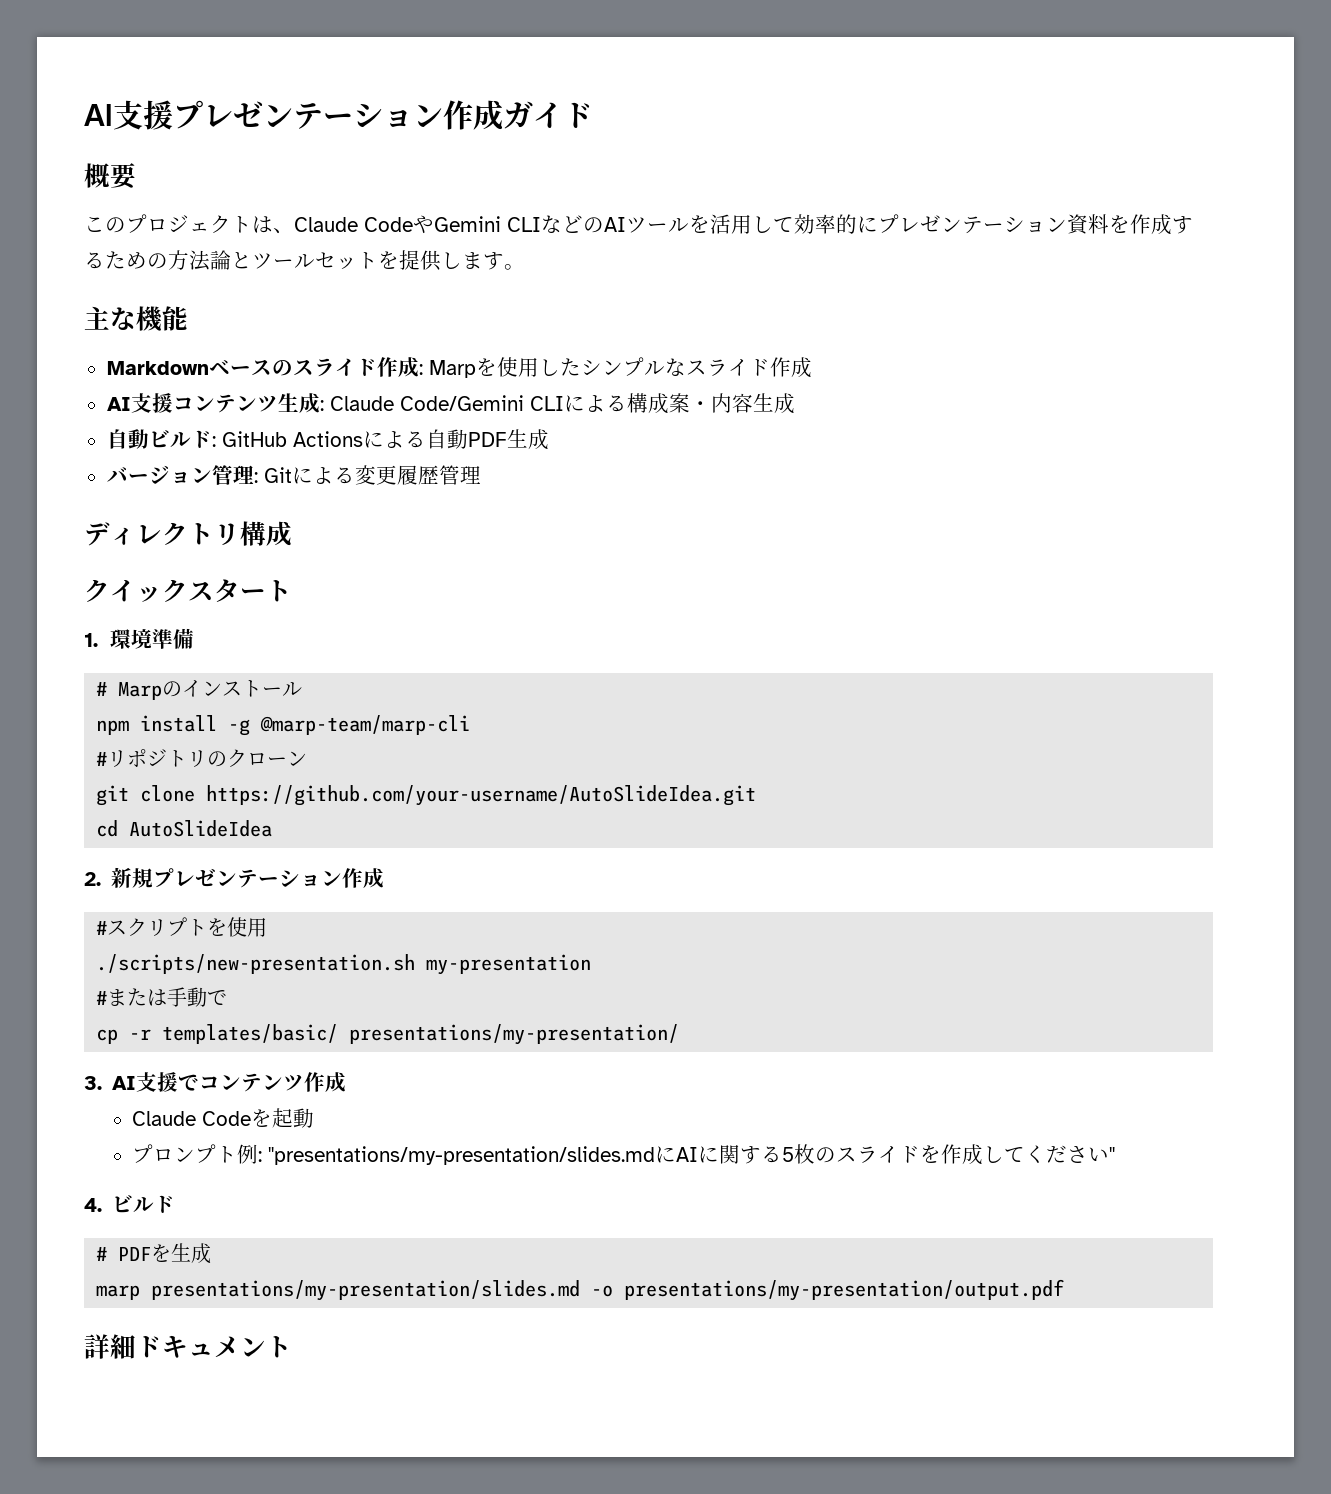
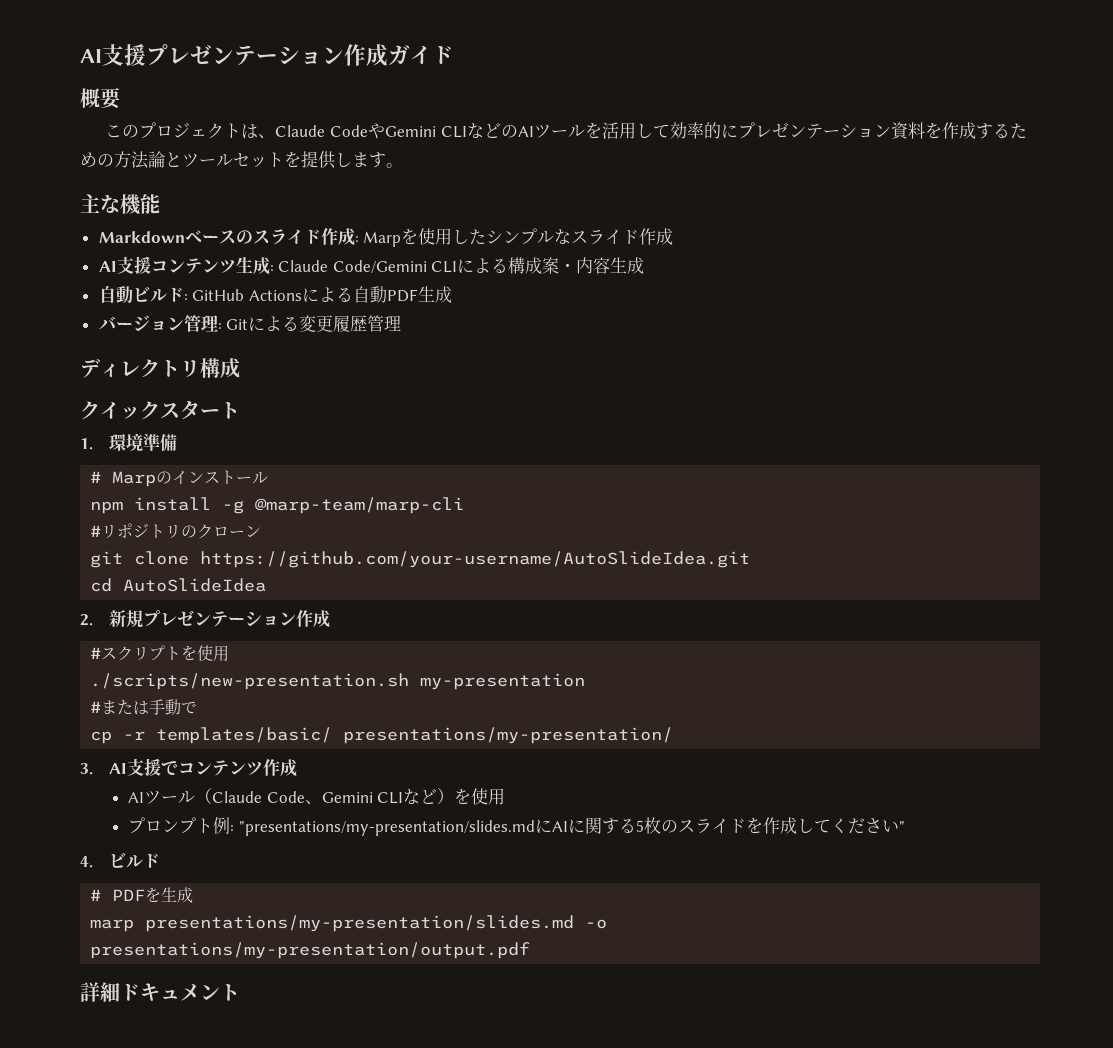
- Claude Codeを起動
+ AIツール（Claude Code、Gemini CLIなど）を使用

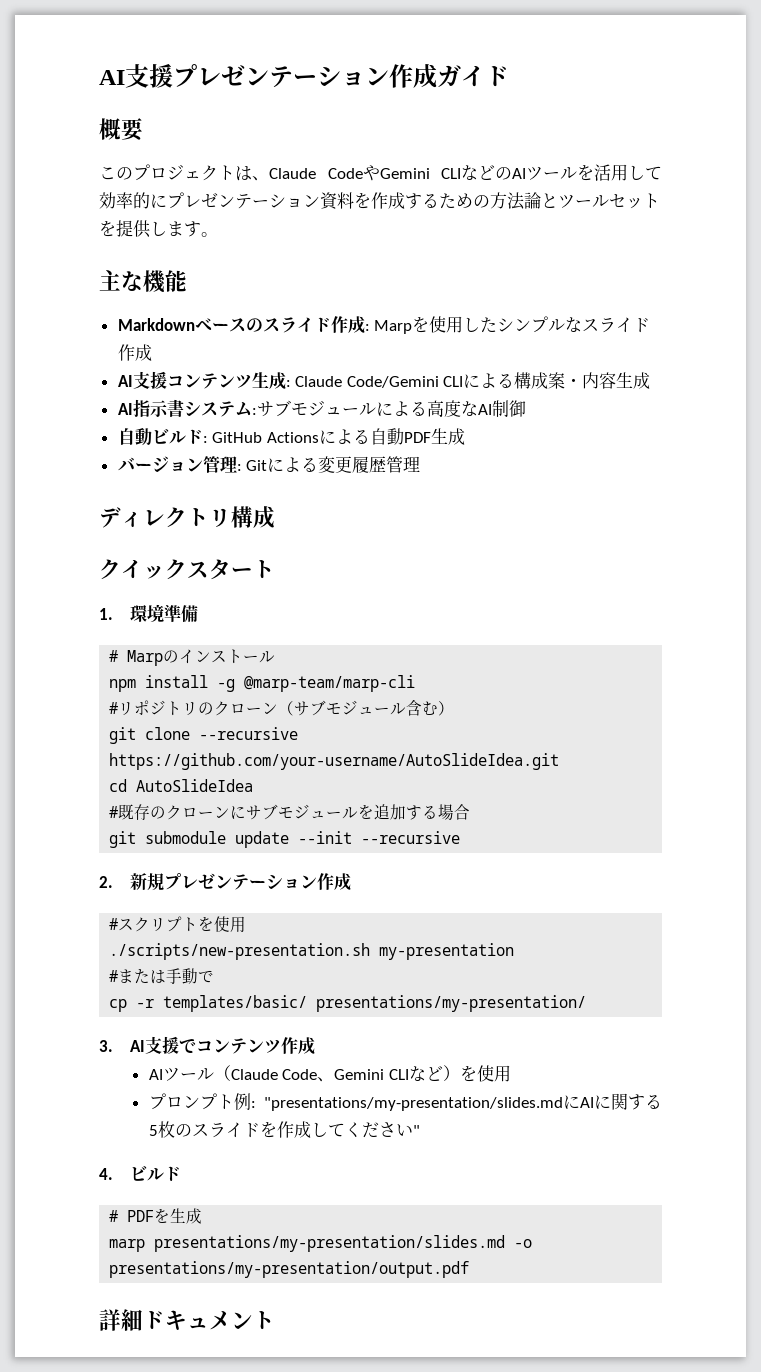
+ AI指示書システム:サブモジュールによる高度なAI制御
- #リポジトリのクローン
+ #リポジトリのクローン（サブモジュール含む）
- git clone https://github.com/your-username/AutoSlideIdea.git
+ git clone --recursive https://github.com/your-username/AutoSlideIdea.git
+ #既存のクローンにサブモジュールを追加する場合
+ git submodule update --init --recursive

